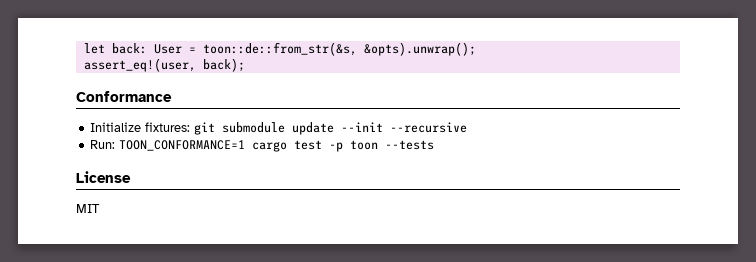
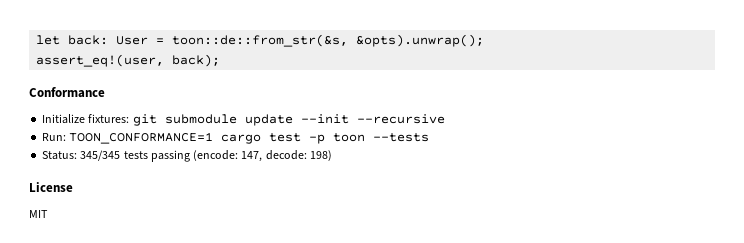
+ Status: 345/345 tests passing (encode: 147, decode: 198)

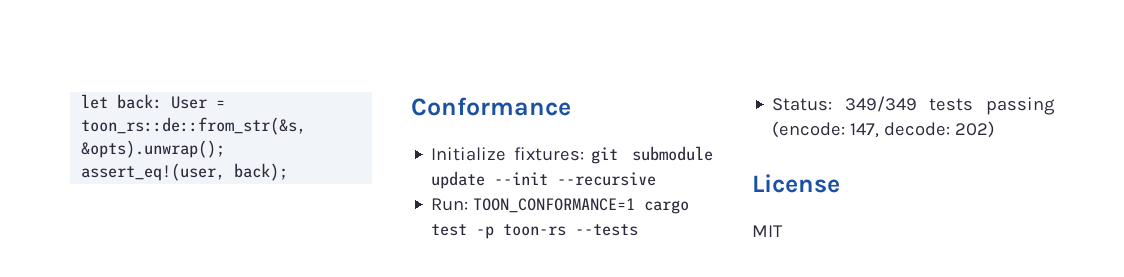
- let back: User = toon::de::from_str(&s, &opts).unwrap();
+ let back: User = toon_rs::de::from_str(&s, &opts).unwrap();
- Run: TOON_CONFORMANCE=1 cargo test -p toon --tests
+ Run: TOON_CONFORMANCE=1 cargo test -p toon-rs --tests
- Status: 345/345 tests passing (encode: 147, decode: 198)
+ Status: 349/349 tests passing (encode: 147, decode: 202)

